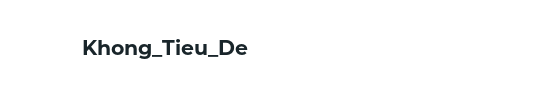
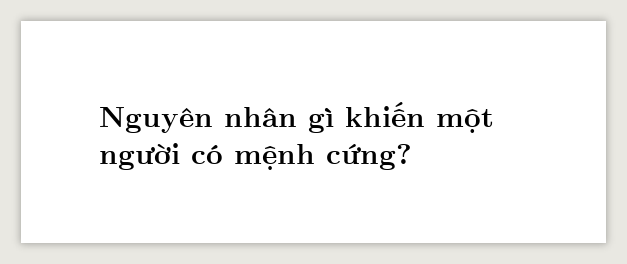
- Khong_Tieu_De
+ Nguyên nhân gì khiến một người có mệnh cứng?

